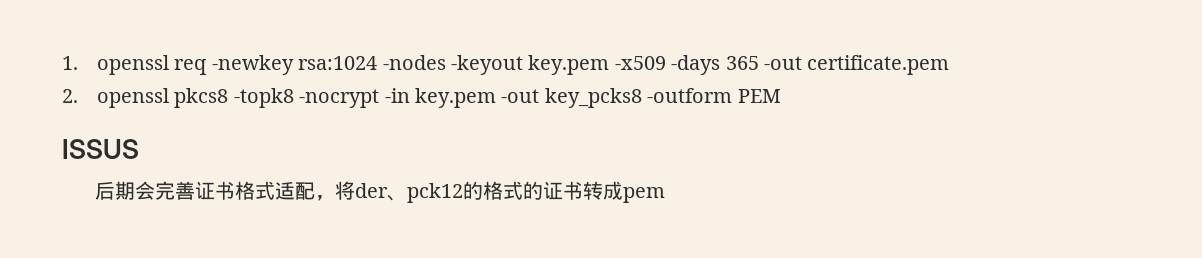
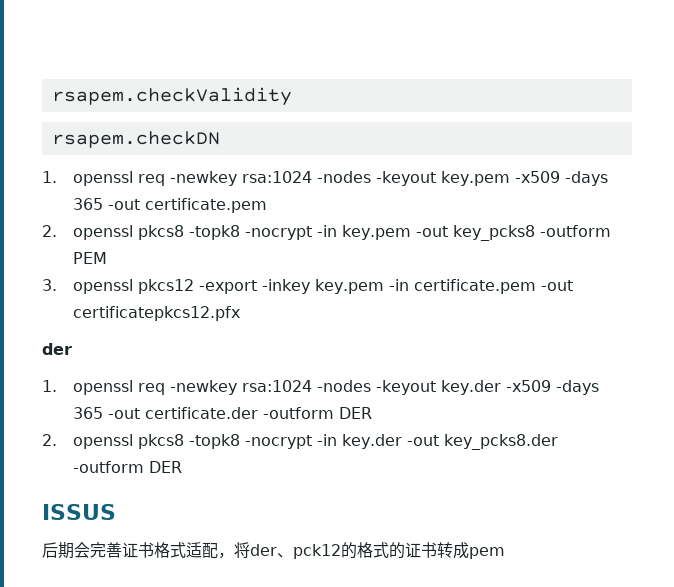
+ rsapem.checkValidity
+ rsapem.checkDN
+ 3. openssl pkcs12 -export -inkey key.pem -in certificate.pem -out certificatepkcs12.pfx
+ der
+ 1. openssl req -newkey rsa:1024 -nodes -keyout key.der -x509 -days 365 -out certificate.der -outform DER
+ 2. openssl pkcs8 -topk8 -nocrypt -in key.der -out key_pcks8.der -outform DER

